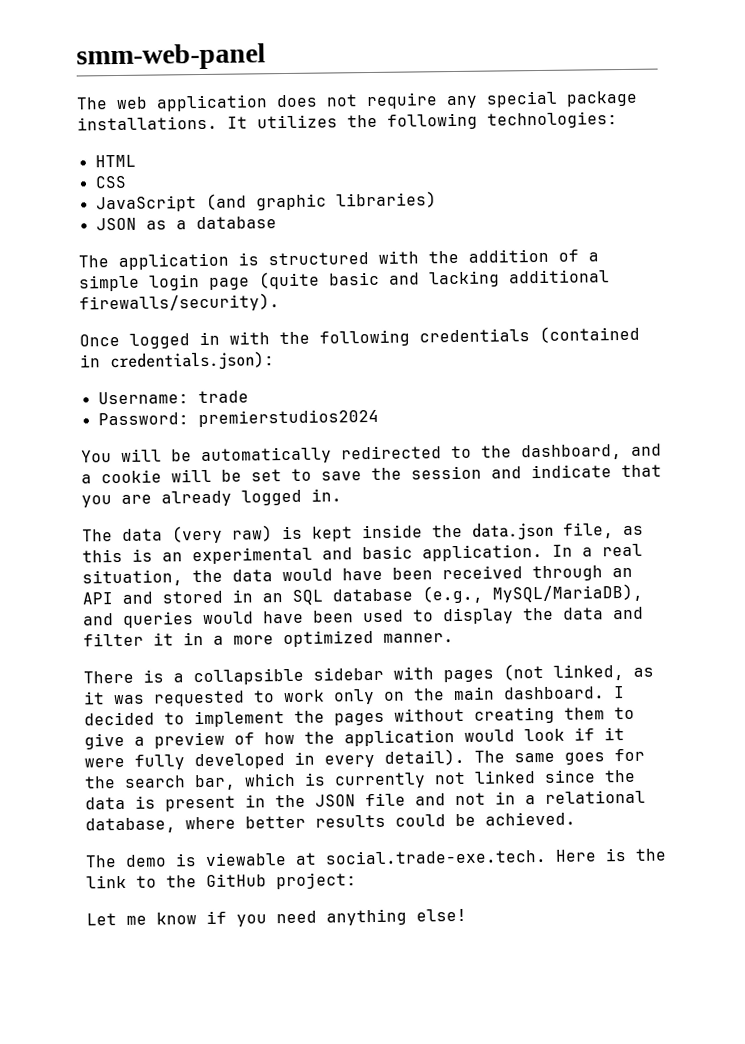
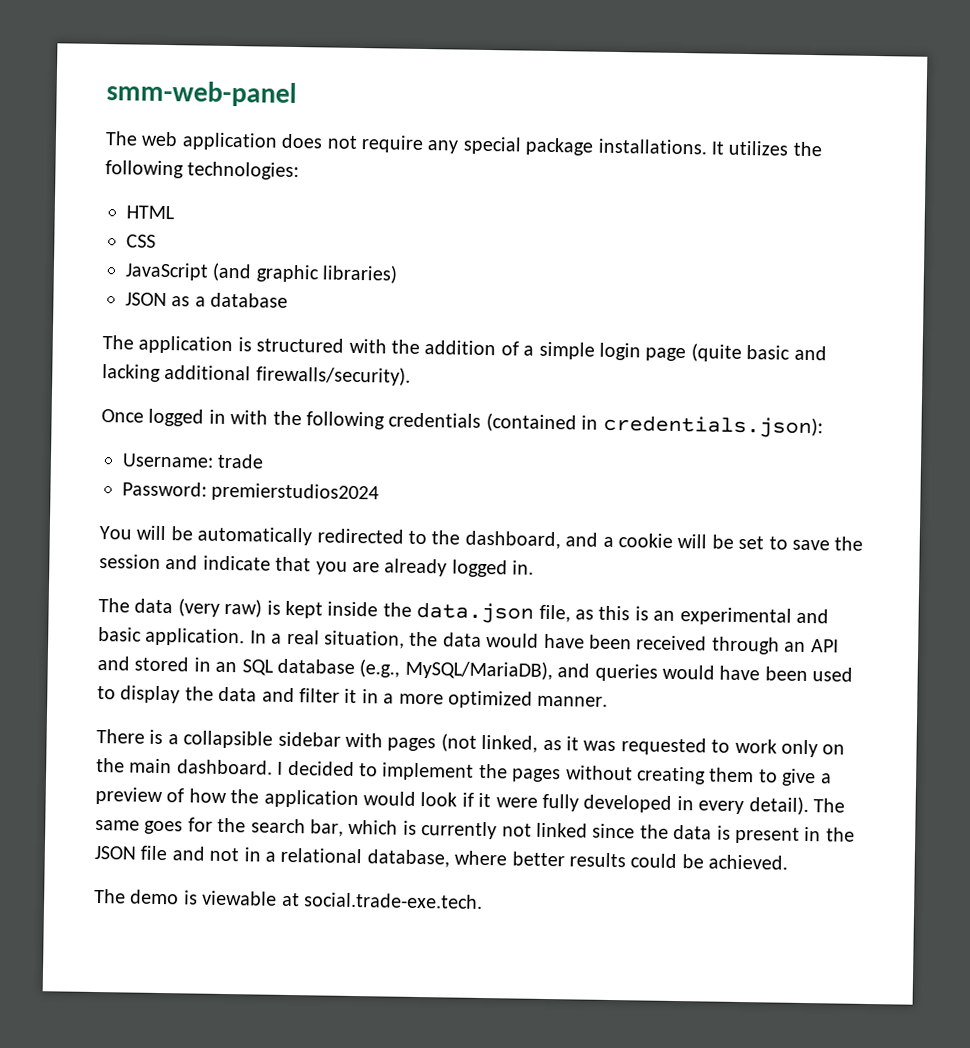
- The demo is viewable at social.trade-exe.tech. Here is the link to the GitHub project:
- Let me know if you need anything else!
+ The demo is viewable at social.trade-exe.tech.

